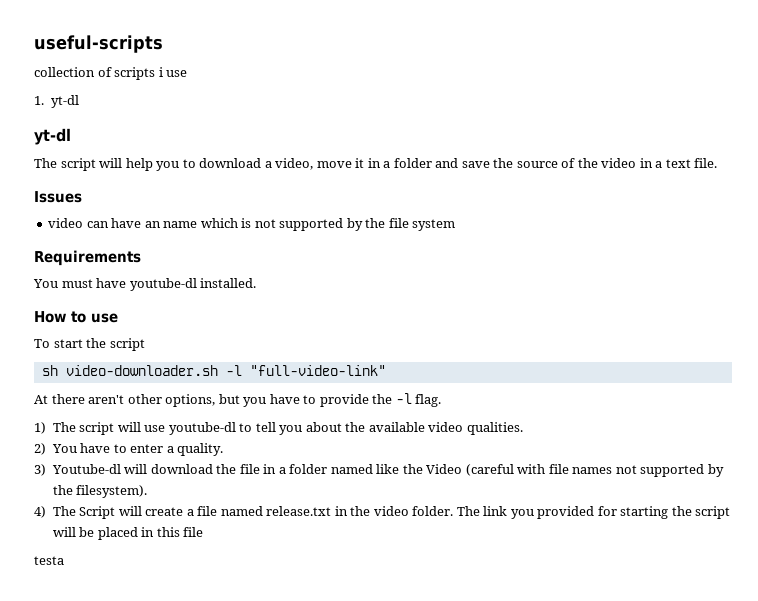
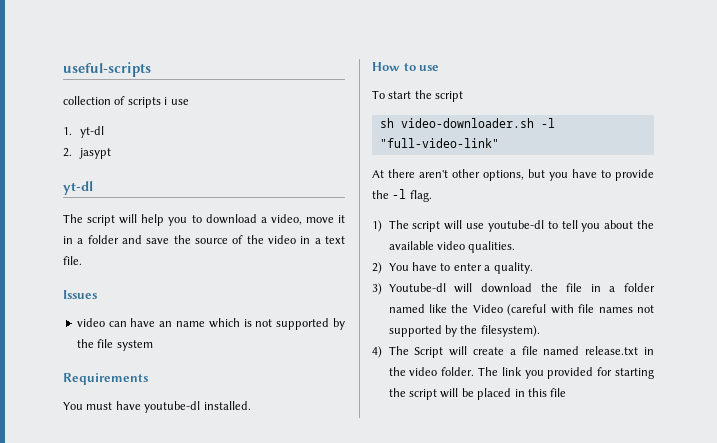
+ 2. jasypt
- testa

